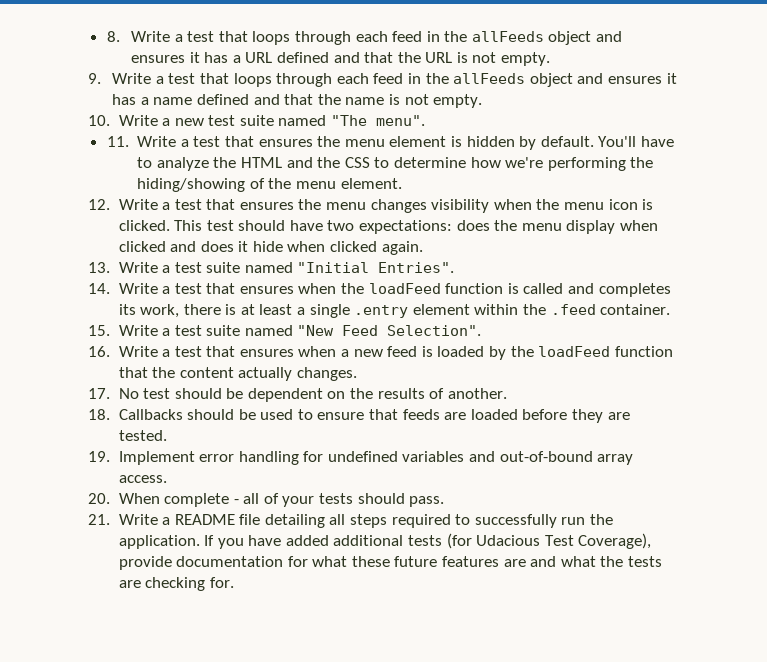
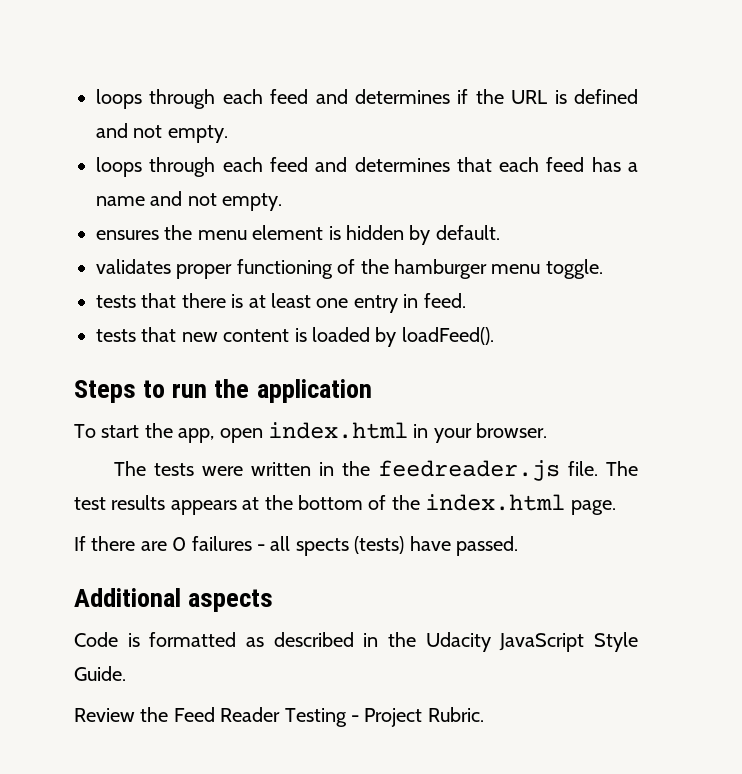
- 8. Write a test that loops through each feed in the allFeeds object and ensures it has a URL defined and that the URL is not empty.
- 9. Write a test that loops through each feed in the allFeeds object and ensures it has a name defined and that the name is not empty.
- 10. Write a new test suite named "The menu".
- 11. Write a test that ensures the menu element is hidden by default. You'll have to analyze the HTML and the CSS to determine how we're performing the hiding/showing of the menu element.
- 12. Write a test that ensures the menu changes visibility when the menu icon is clicked. This test should have two expectations: does the menu display when clicked and does it hide when clicked again.
- 13. Write a test suite named "Initial Entries".
- 14. Write a test that ensures when the loadFeed function is called and completes its work, there is at least a single .entry element within the .feed container.
- 15. Write a test suite named "New Feed Selection".
- 16. Write a test that ensures when a new feed is loaded by the loadFeed function that the content actually changes.
- 17. No test should be dependent on the results of another.
- 18. Callbacks should be used to ensure that feeds are loaded before they are tested.
- 19. Implement error handling for undefined variables and out-of-bound array access.
- 20. When complete - all of your tests should pass.
- 21. Write a README file detailing all steps required to successfully run the application. If you have added additional tests (for Udacious Test Coverage), provide documentation for what these future features are and what the tests are checking for.
+ loops through each feed and determines if the URL is defined and not empty.
+ loops through each feed and determines that each feed has a name and not empty.
+ ensures the menu element is hidden by default.
+ validates proper functioning of the hamburger menu toggle.
+ tests that there is at least one entry in feed.
+ tests that new content is loaded by loadFeed().
+ Steps to run the application
+ To start the app, open index.html in your browser.
+ The tests were written in the feedreader.js file. The test results appears at the bottom of the index.html page.
+ If there are 0 failures - all spects (tests) have passed.
+ Additional aspects
+ Code is formatted as described in the Udacity JavaScript Style Guide.
+ Review the Feed Reader Testing - Project Rubric.

